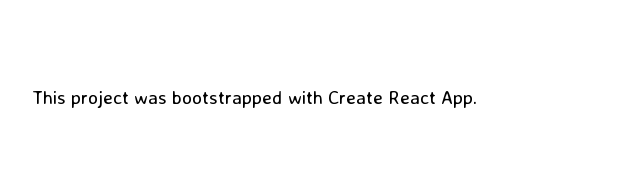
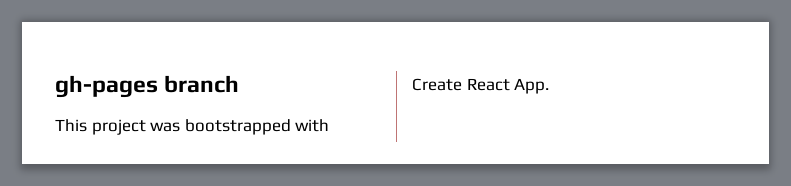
+ gh-pages branch

